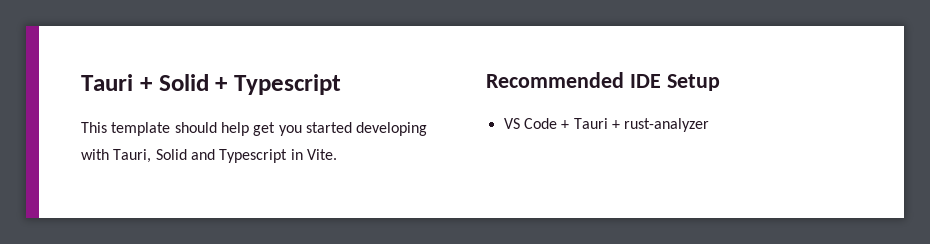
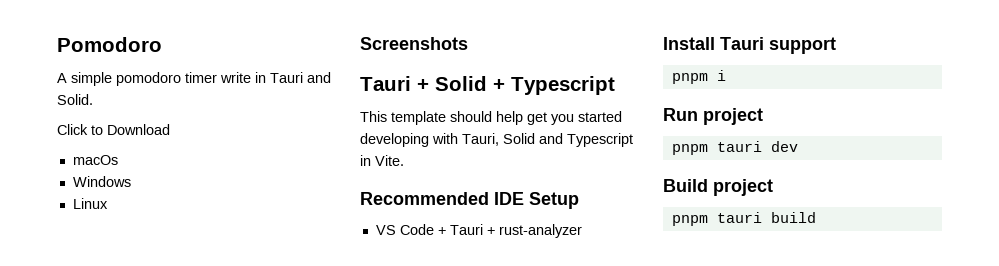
+ Pomodoro
+ A simple pomodoro timer write in Tauri and Solid.
+ Click to Download
+ macOs
+ Windows
+ Linux
+ Screenshots
+ Install Tauri support
+ pnpm i
+ Run project
+ pnpm tauri dev
+ Build project
+ pnpm tauri build

